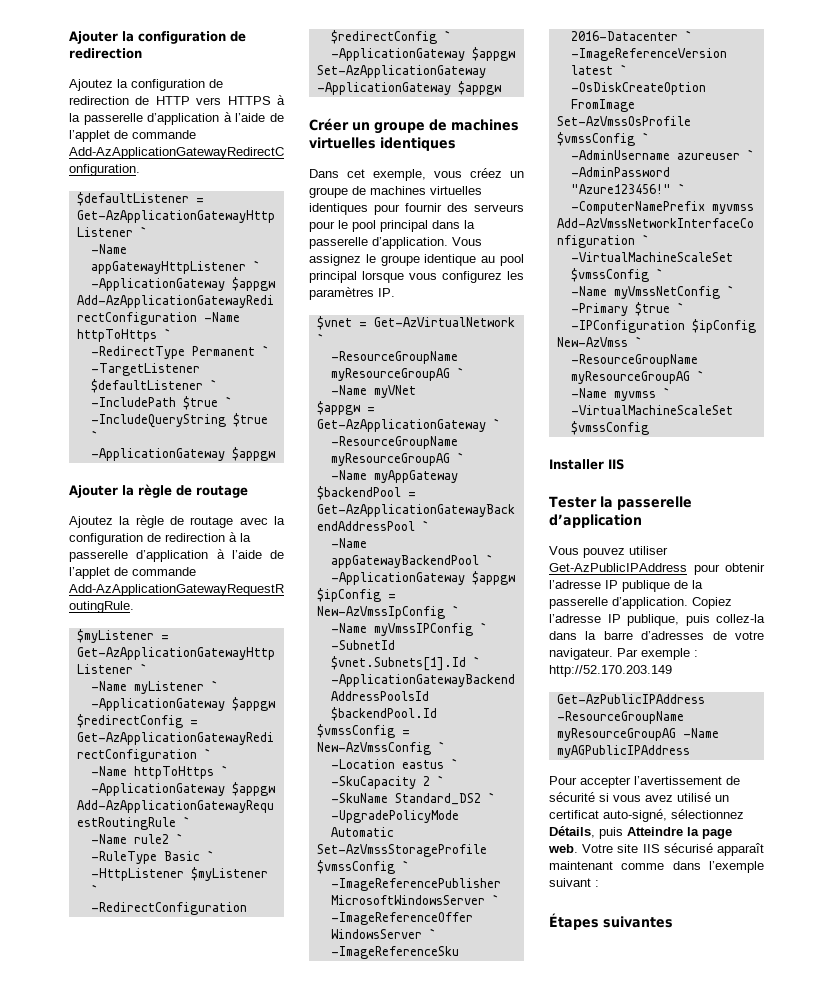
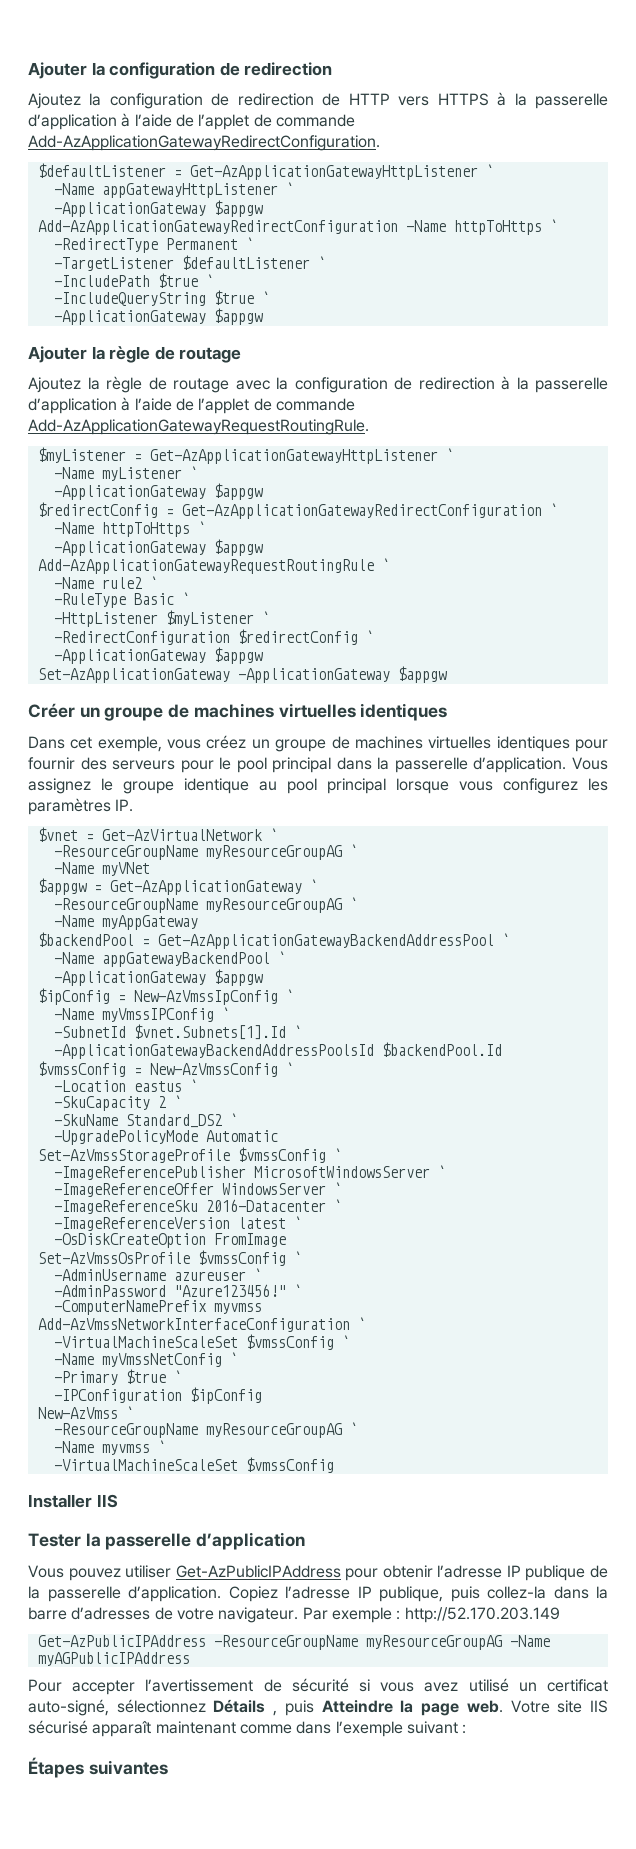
- Pour accepter l’avertissement de sécurité si vous avez utilisé un certificat auto-signé, sélectionnez Détails, puis Atteindre la page web.
+ Pour accepter l’avertissement de sécurité si vous avez utilisé un certificat auto-signé, sélectionnez Détails , puis Atteindre la page web.

